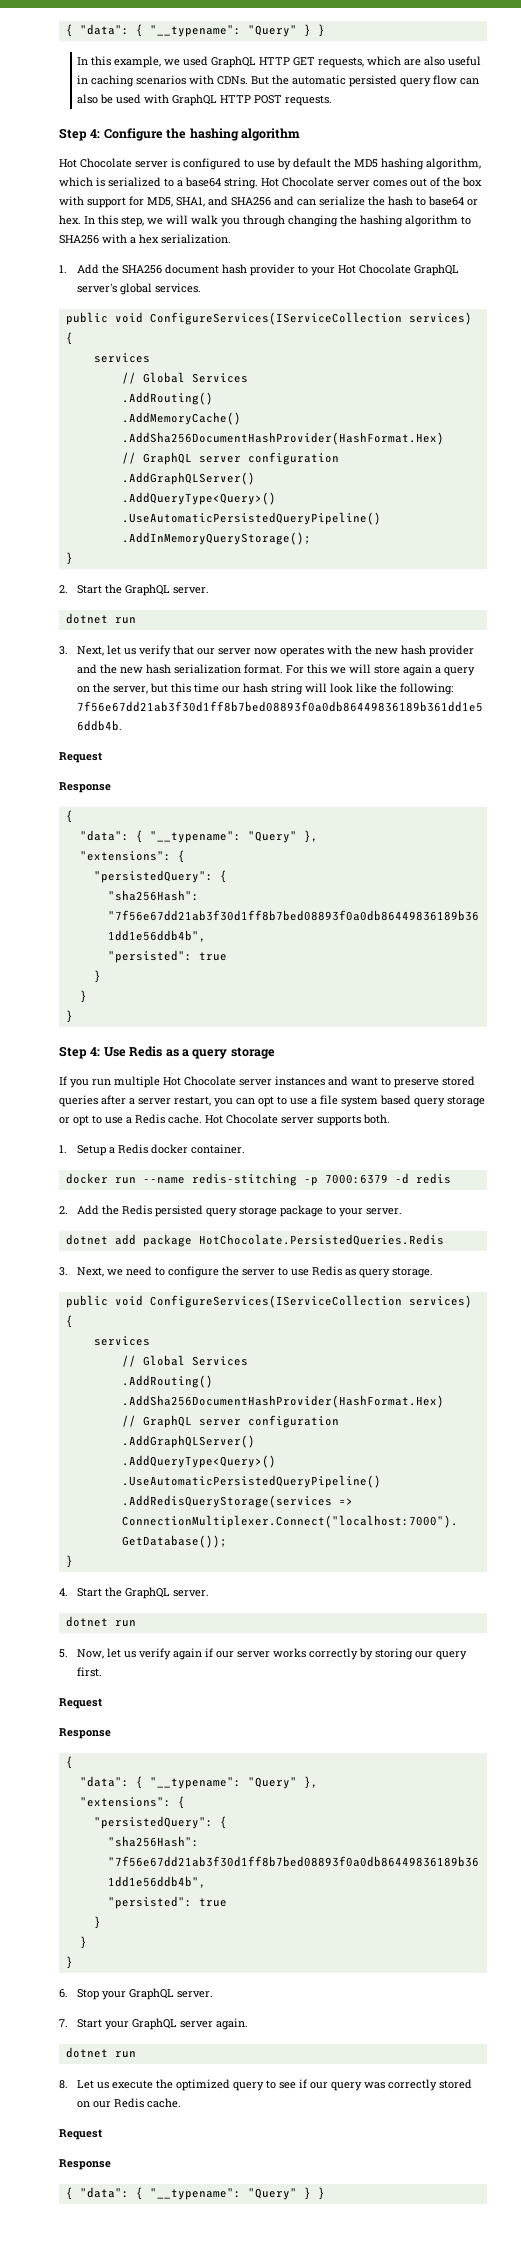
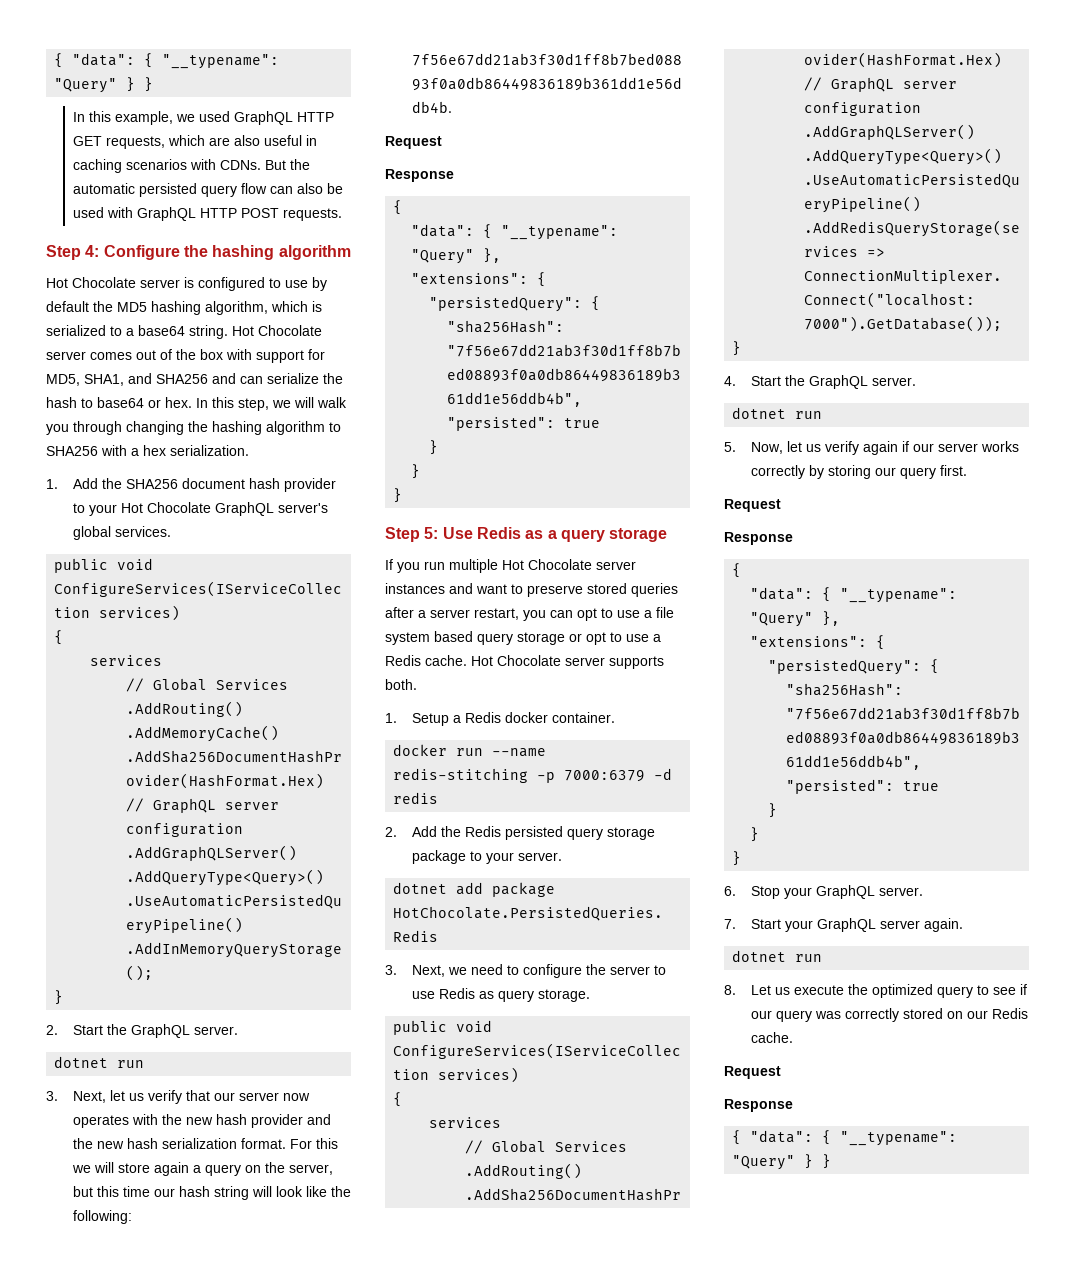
- Step 4: Use Redis as a query storage
+ Step 5: Use Redis as a query storage

